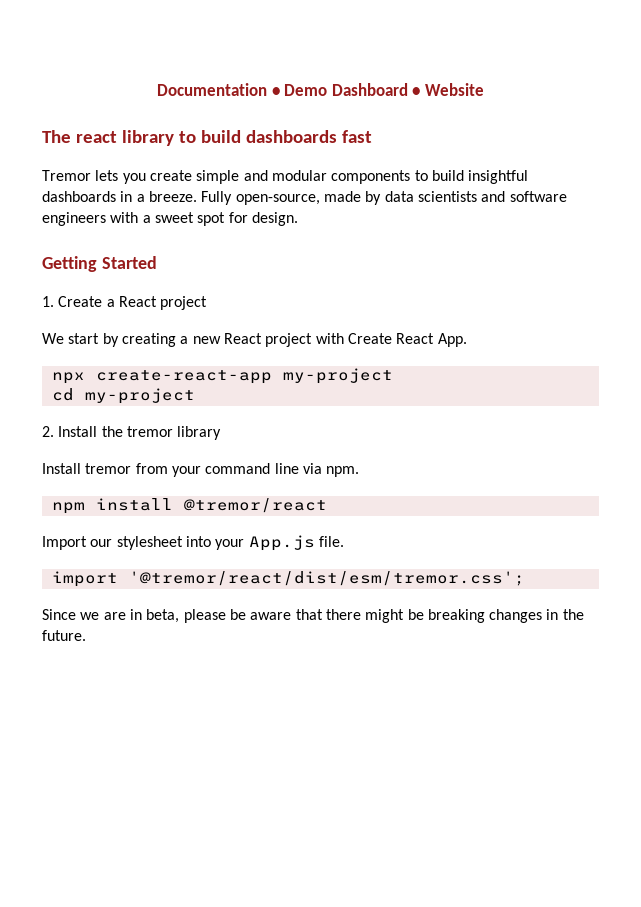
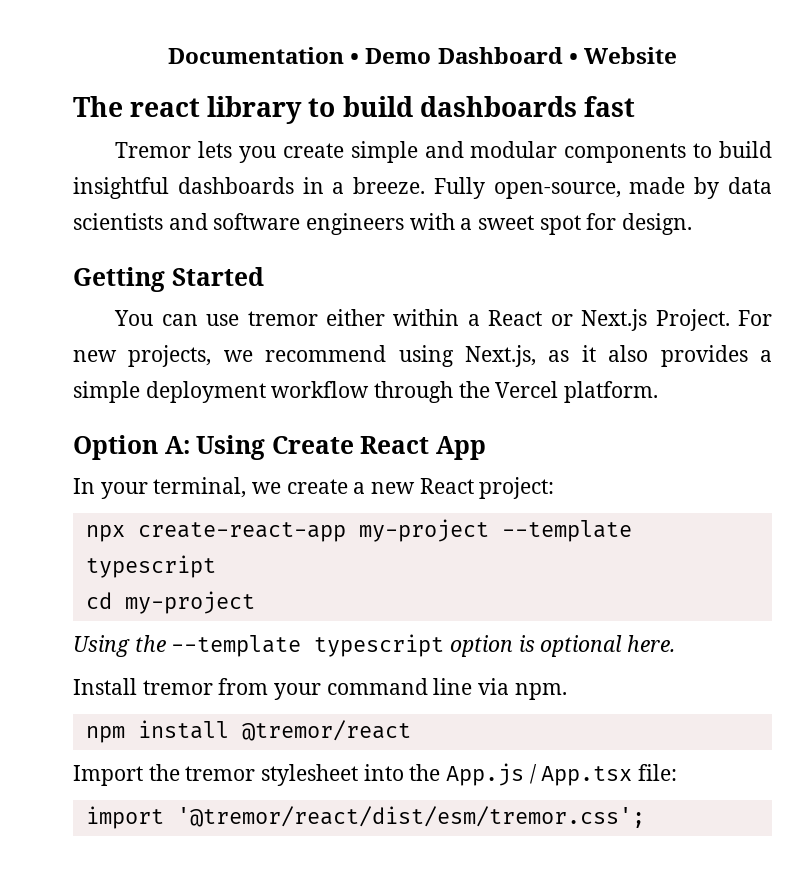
- 1. Create a React project
- We start by creating a new React project with Create React App.
+ You can use tremor either within a React or Next.js Project. For new projects, we recommend using Next.js, as it also provides a simple deployment workflow through the Vercel platform.
+ Option A: Using Create React App
+ In your terminal, we create a new React project:
- npx create-react-app my-project
+ npx create-react-app my-project --template typescript
- 2. Install the tremor library
+ Using the --template typescript option is optional here.
- Import our stylesheet into your App.js file.
+ Import the tremor stylesheet into the App.js / App.tsx file:
  import '@tremor/react/dist/esm/tremor.css';
- Since we are in beta, please be aware that there might be breaking changes in the future.

